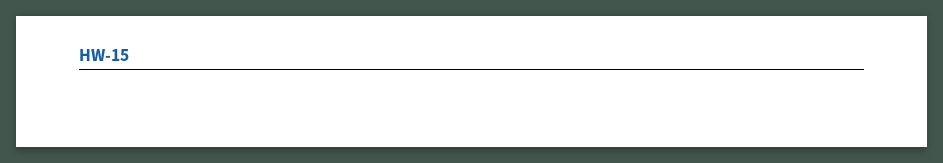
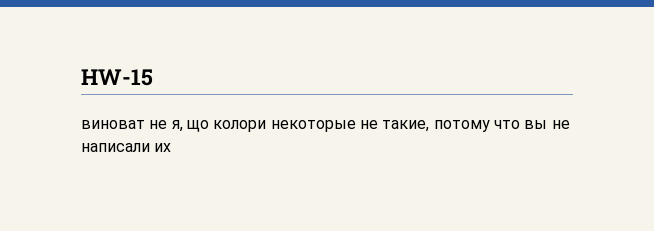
+ виноват не я, що колори некоторые не такие, потому что вы не написали их

